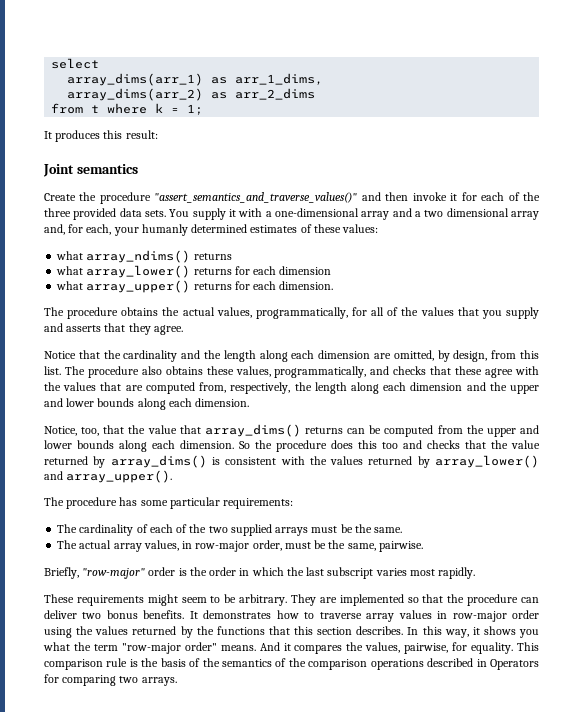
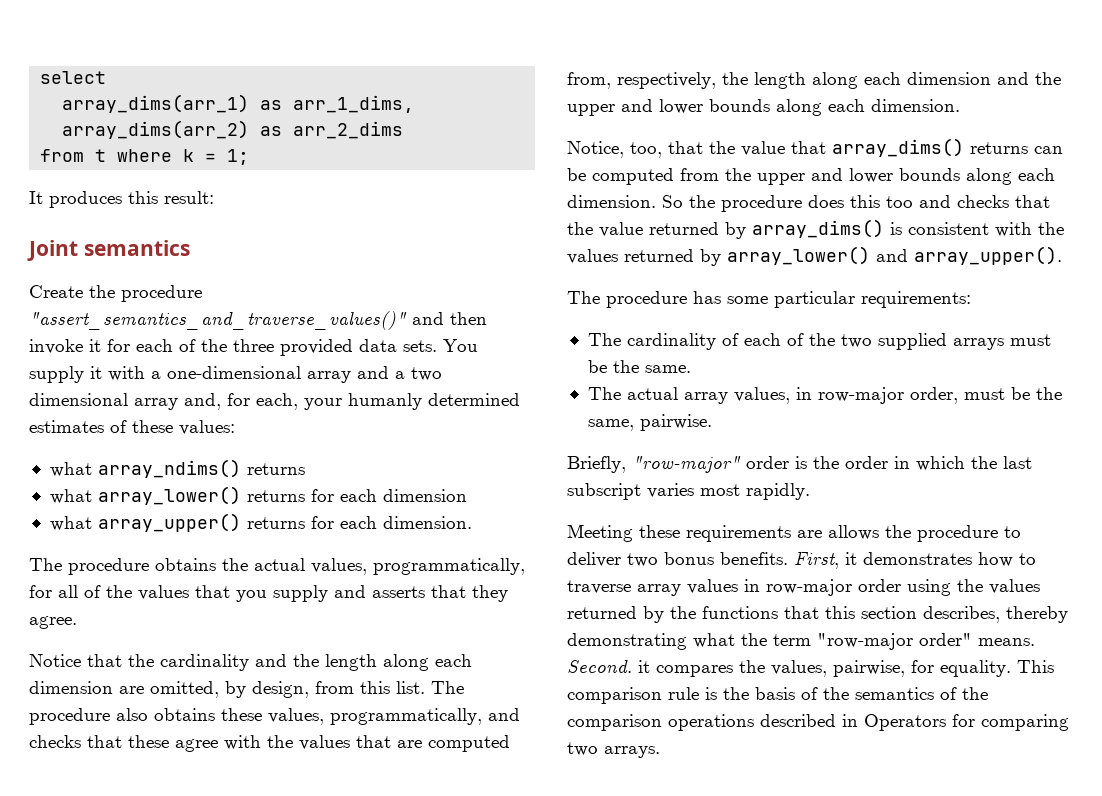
- These requirements might seem to be arbitrary. They are implemented so that the procedure can deliver two bonus benefits.
+ Meeting these requirements are allows the procedure to deliver two bonus benefits.
- It demonstrates how to traverse array values in row-major order using the values returned by the functions that this section describes. In this way, it shows you what the term "row-major order" means.
+ First, it demonstrates how to traverse array values in row-major order using the values returned by the functions that this section describes, thereby demonstrating what the term "row-major order" means.
- And it compares the values, pairwise, for equality.
+ Second. it compares the values, pairwise, for equality.

